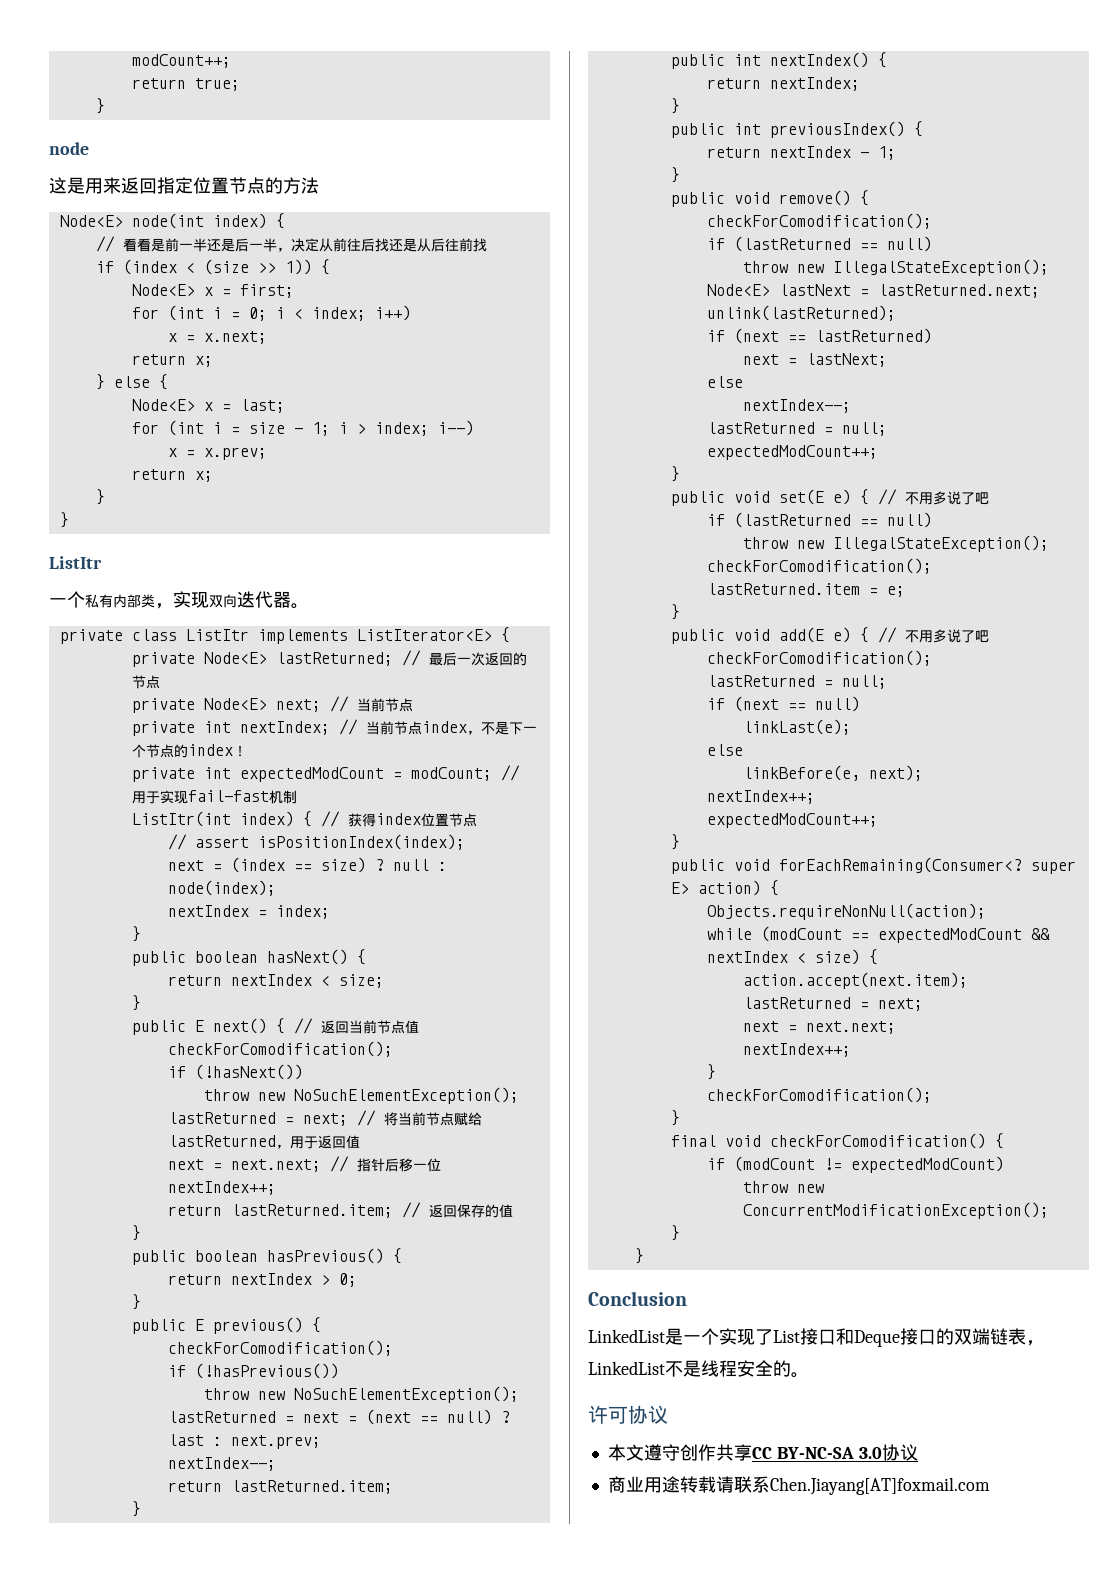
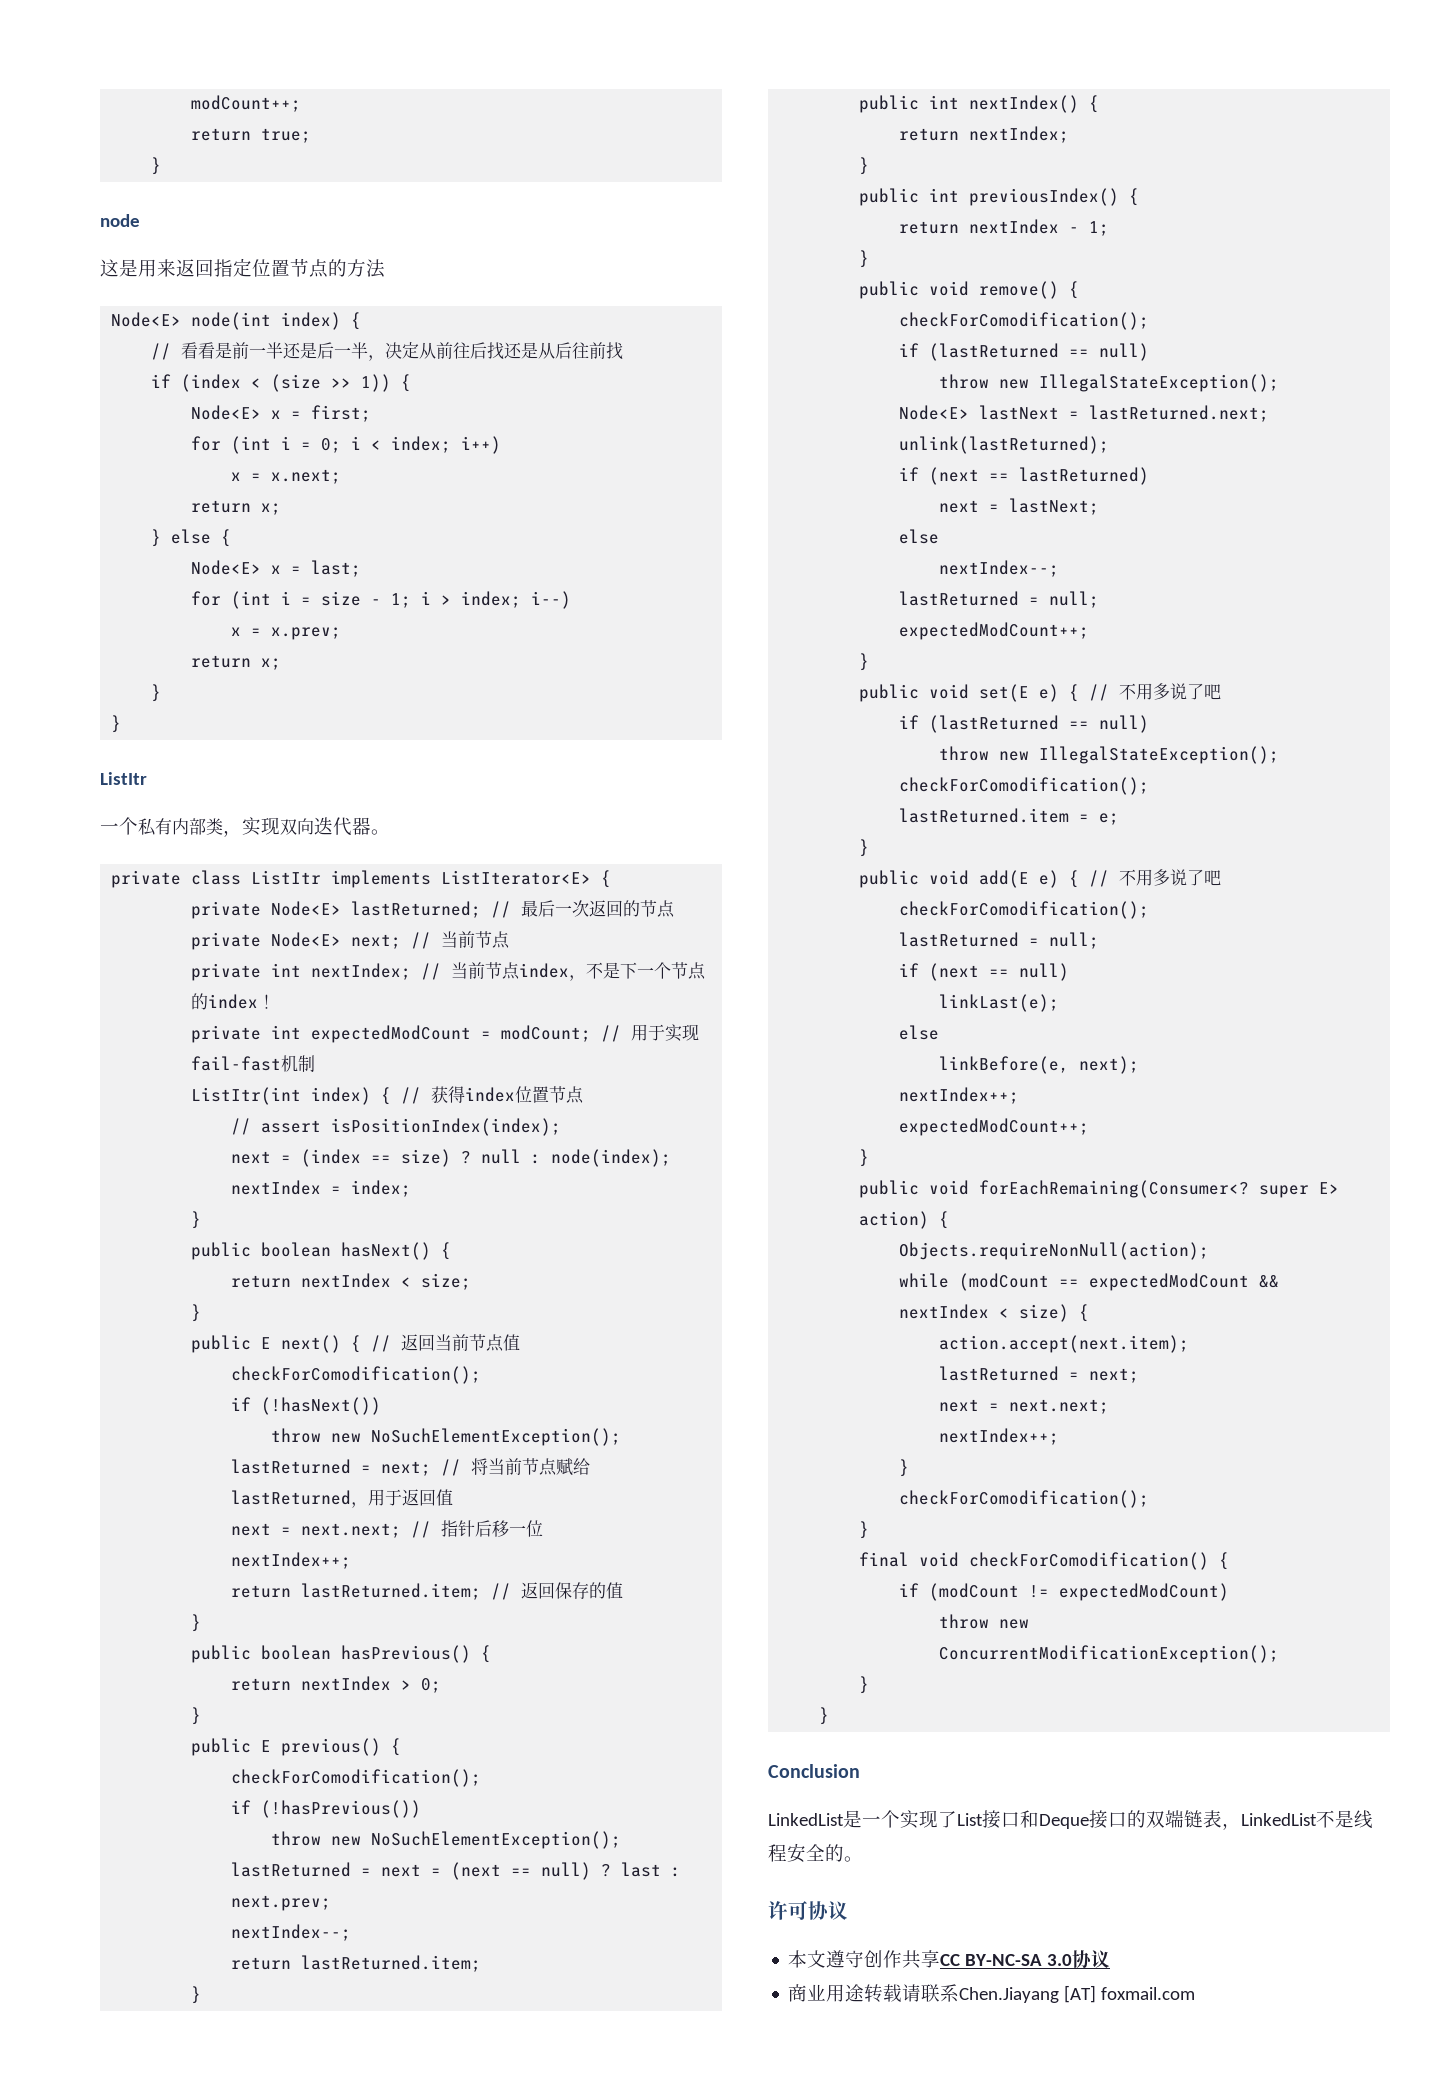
- 商业用途转载请联系Chen.Jiayang[AT]foxmail.com
+ 商业用途转载请联系Chen.Jiayang [AT] foxmail.com

